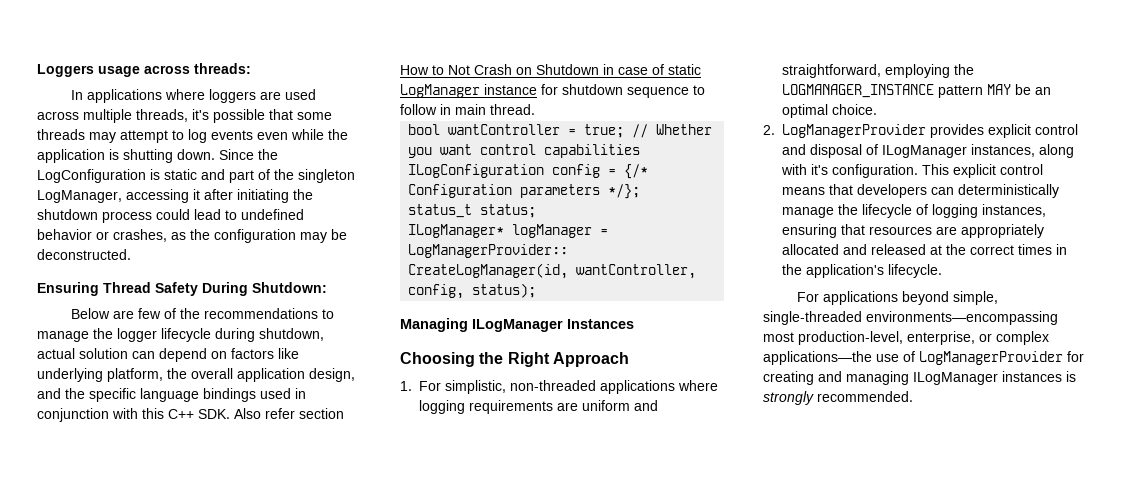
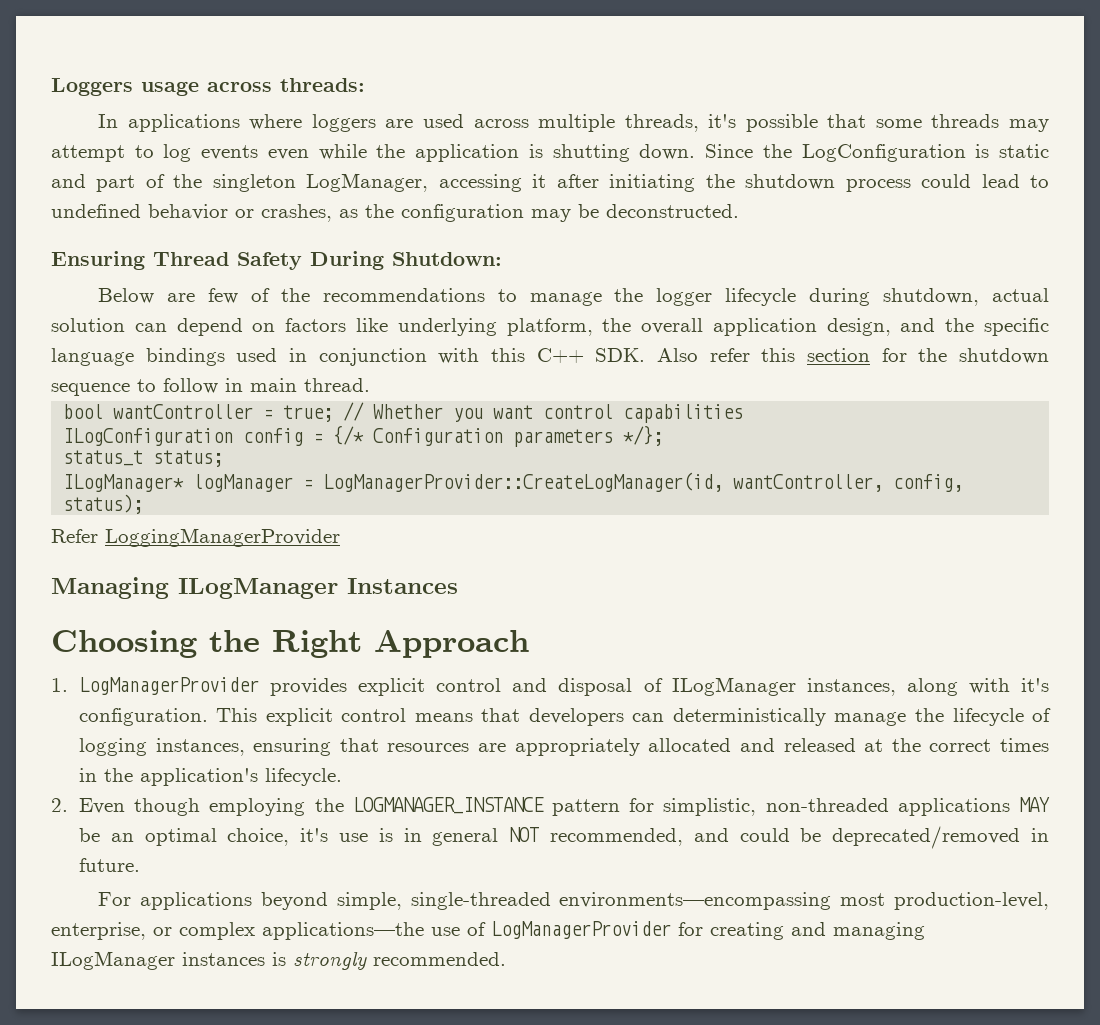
- Below are few of the recommendations to manage the logger lifecycle during shutdown, actual solution can depend on factors like underlying platform, the overall application design, and the specific language bindings used in conjunction with this C++ SDK. Also refer section How to Not Crash on Shutdown in case of static LogManager instance for shutdown sequence to follow in main thread.
+ Below are few of the recommendations to manage the logger lifecycle during shutdown, actual solution can depend on factors like underlying platform, the overall application design, and the specific language bindings used in conjunction with this C++ SDK. Also refer this section for the shutdown sequence to follow in main thread.
+ Refer LoggingManagerProvider
- 1. For simplistic, non-threaded applications where logging requirements are uniform and straightforward, employing the LOGMANAGER_INSTANCE pattern MAY be an optimal choice.
- 2. LogManagerProvider provides explicit control and disposal of ILogManager instances, along with it's configuration.
+ 1. LogManagerProvider provides explicit control and disposal of ILogManager instances, along with it's configuration.
+ 2. Even though employing the LOGMANAGER_INSTANCE pattern for simplistic, non-threaded applications MAY be an optimal choice, it's use is in general NOT recommended, and could be deprecated/removed in future.

